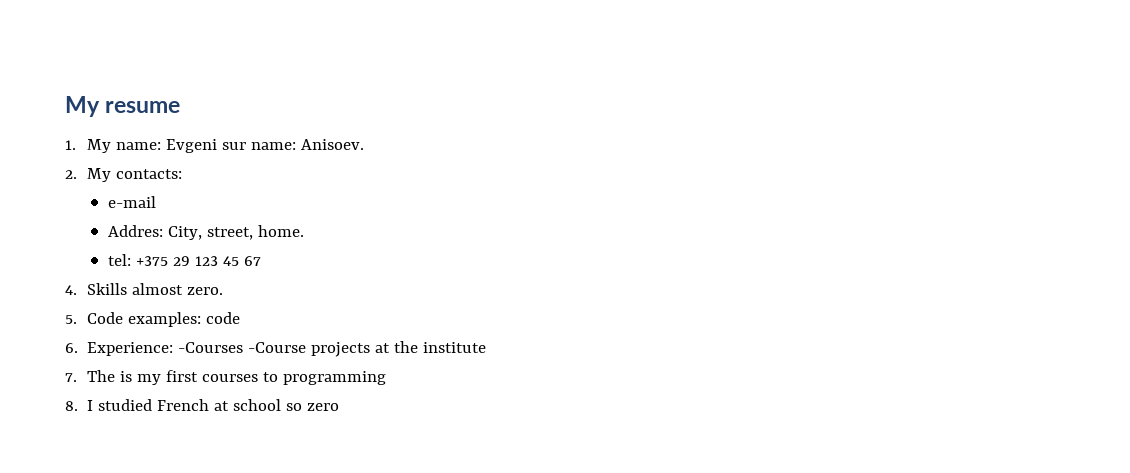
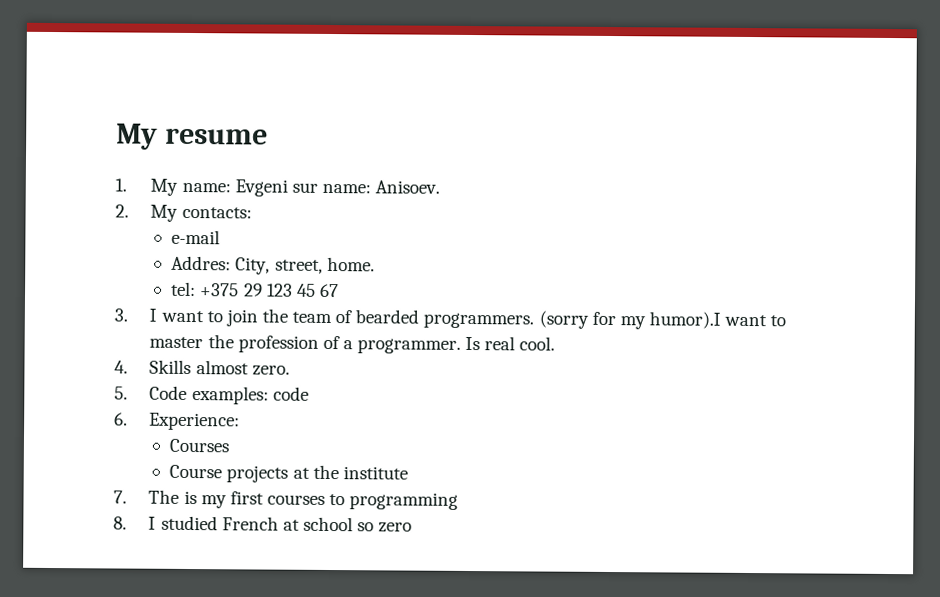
+ 3. I want to join the team of bearded programmers. (sorry for my humor).I want to master the profession of a programmer. Is real cool.
- 6. Experience: -Courses -Course projects at the institute
+ 6. Experience:
+ Courses
+ Course projects at the institute

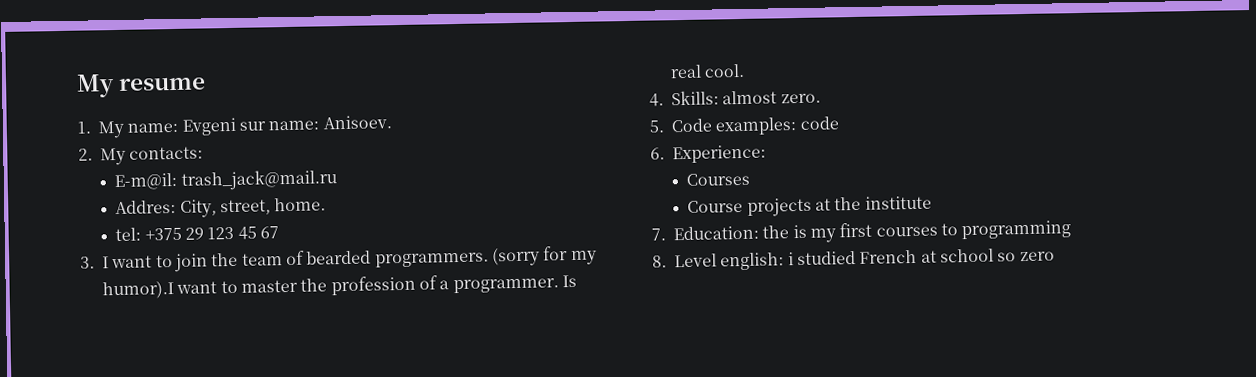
- e-mail
+ E-m@il: trash_jack@mail.ru
- 4. Skills almost zero.
+ 4. Skills: almost zero.
- 7. The is my first courses to programming
+ 7. Education: the is my first courses to programming
- 8. I studied French at school so zero
+ 8. Level english: i studied French at school so zero

